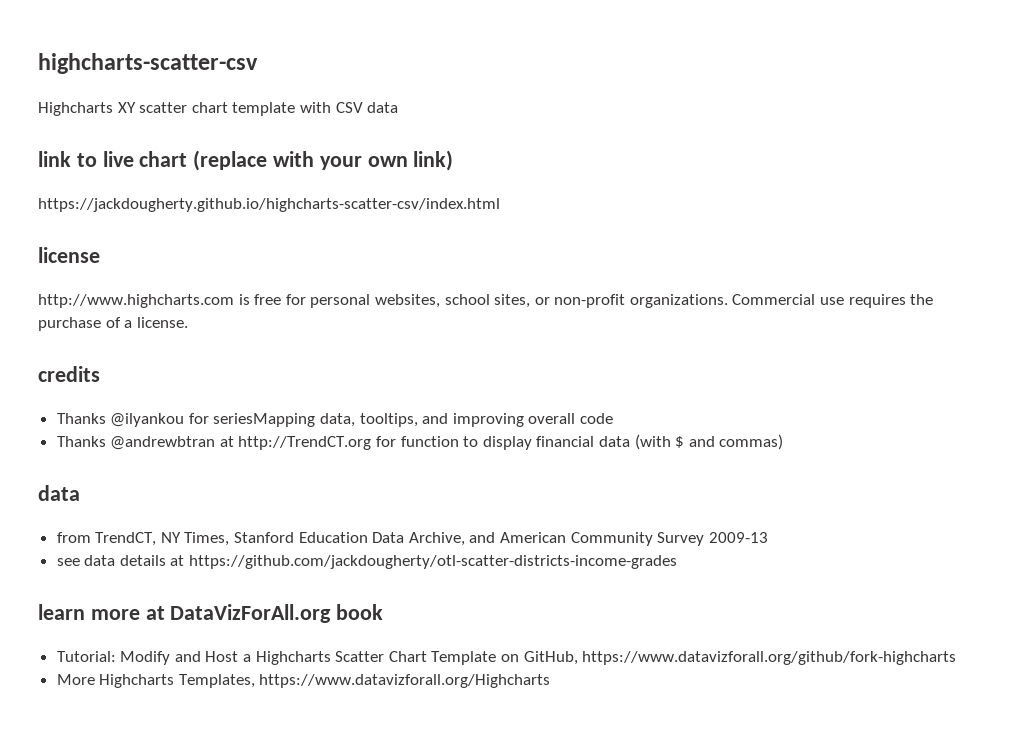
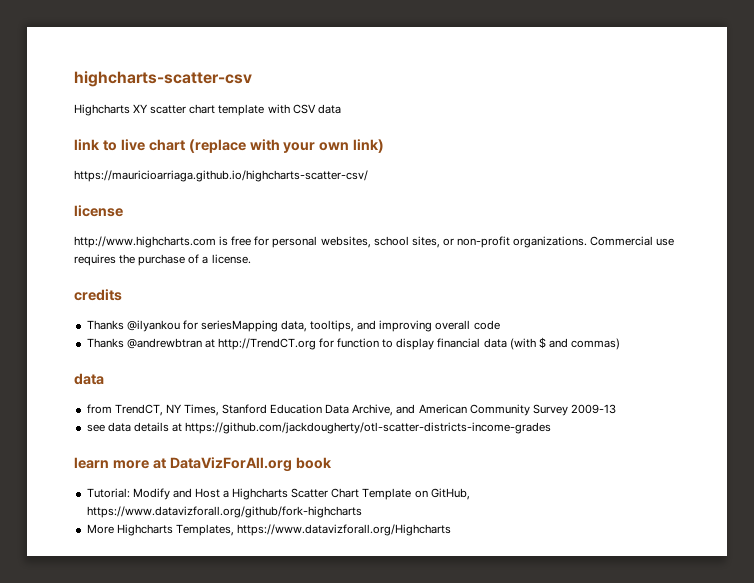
- https://jackdougherty.github.io/highcharts-scatter-csv/index.html
+ https://mauricioarriaga.github.io/highcharts-scatter-csv/

